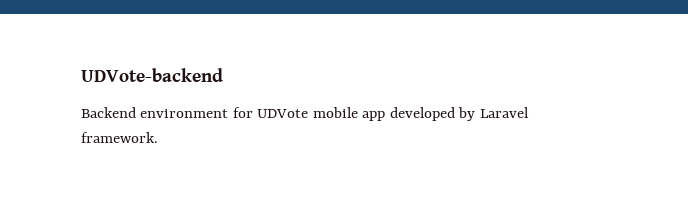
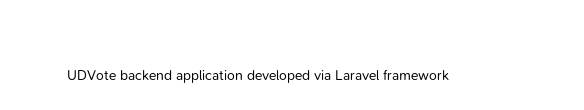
- UDVote-backend
- Backend environment for UDVote mobile app developed by Laravel framework.
+ UDVote backend application developed via Laravel framework

